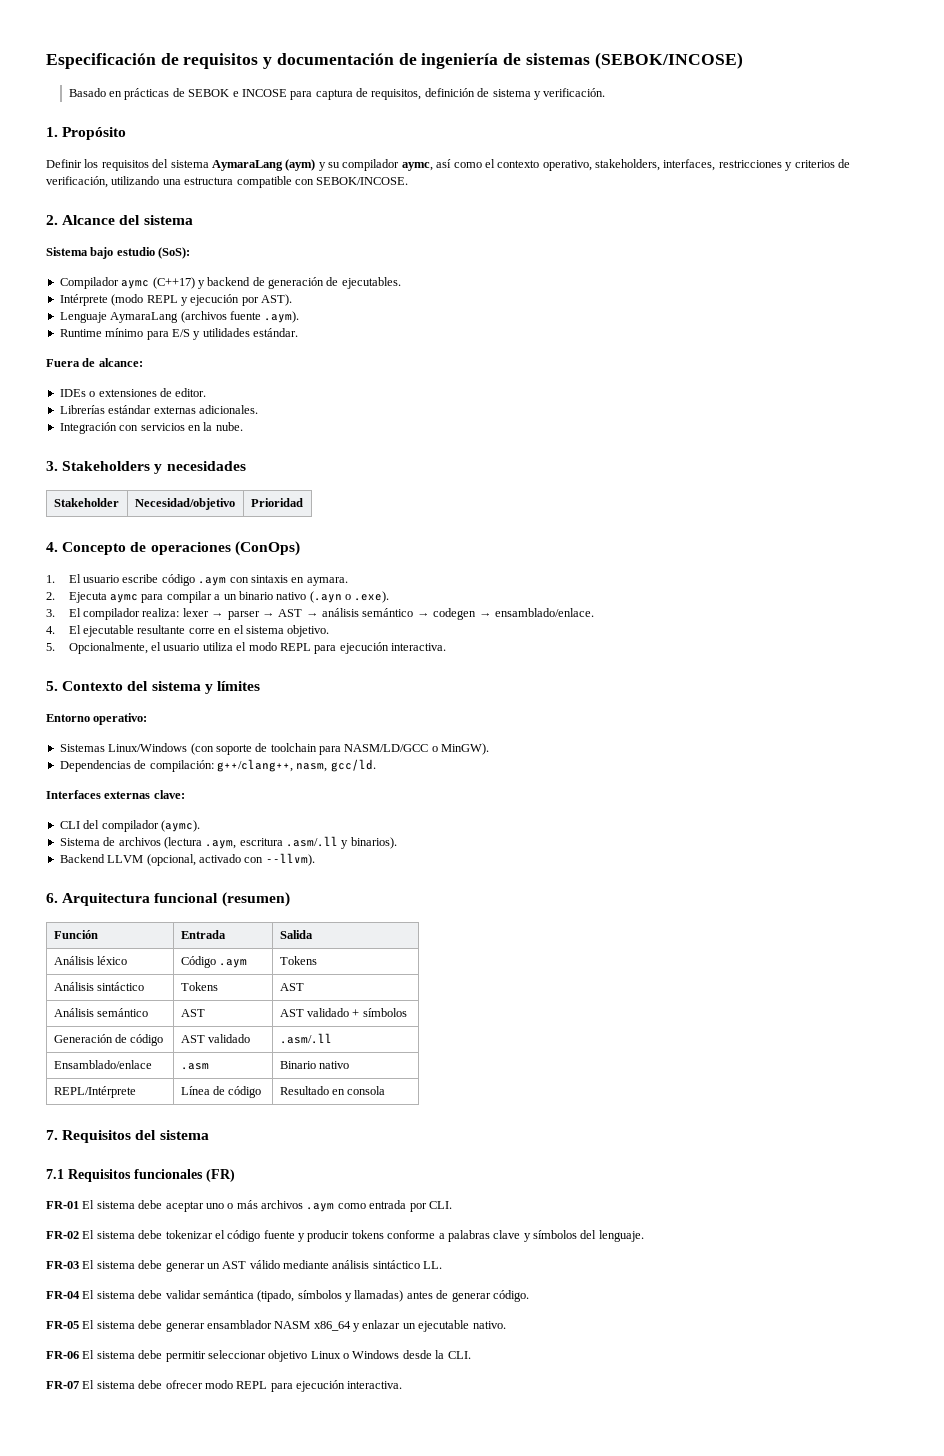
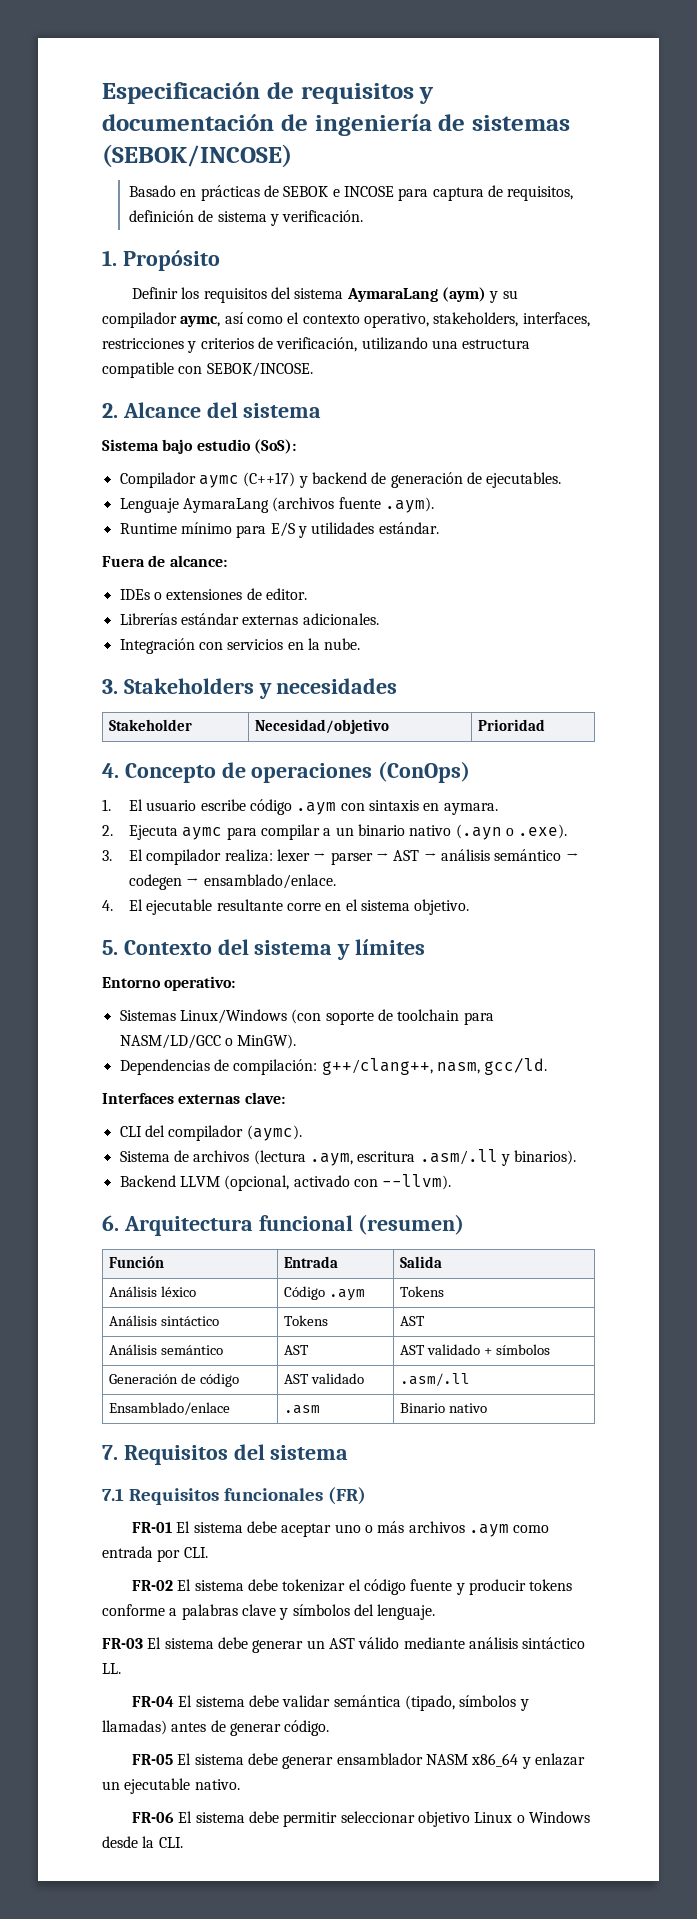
- Intérprete (modo REPL y ejecución por AST).
- 5. Opcionalmente, el usuario utiliza el modo REPL para ejecución interactiva.
- REPL/Intérprete | Línea de código | Resultado en consola
- FR-07 El sistema debe ofrecer modo REPL para ejecución interactiva.

